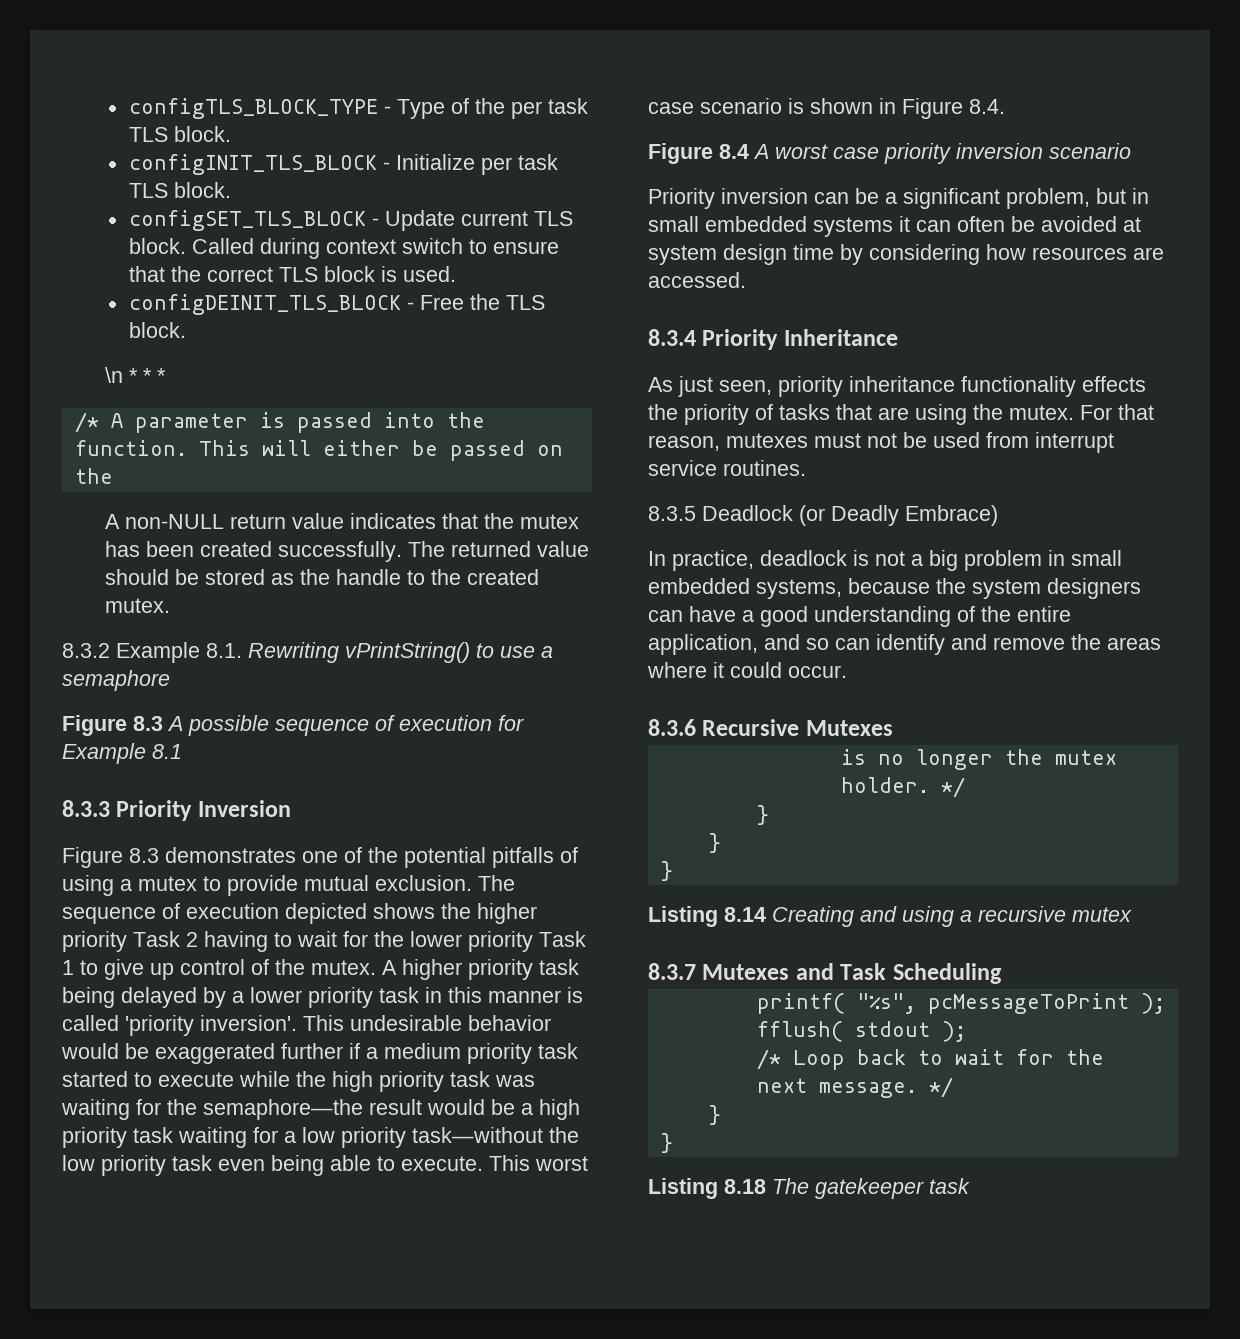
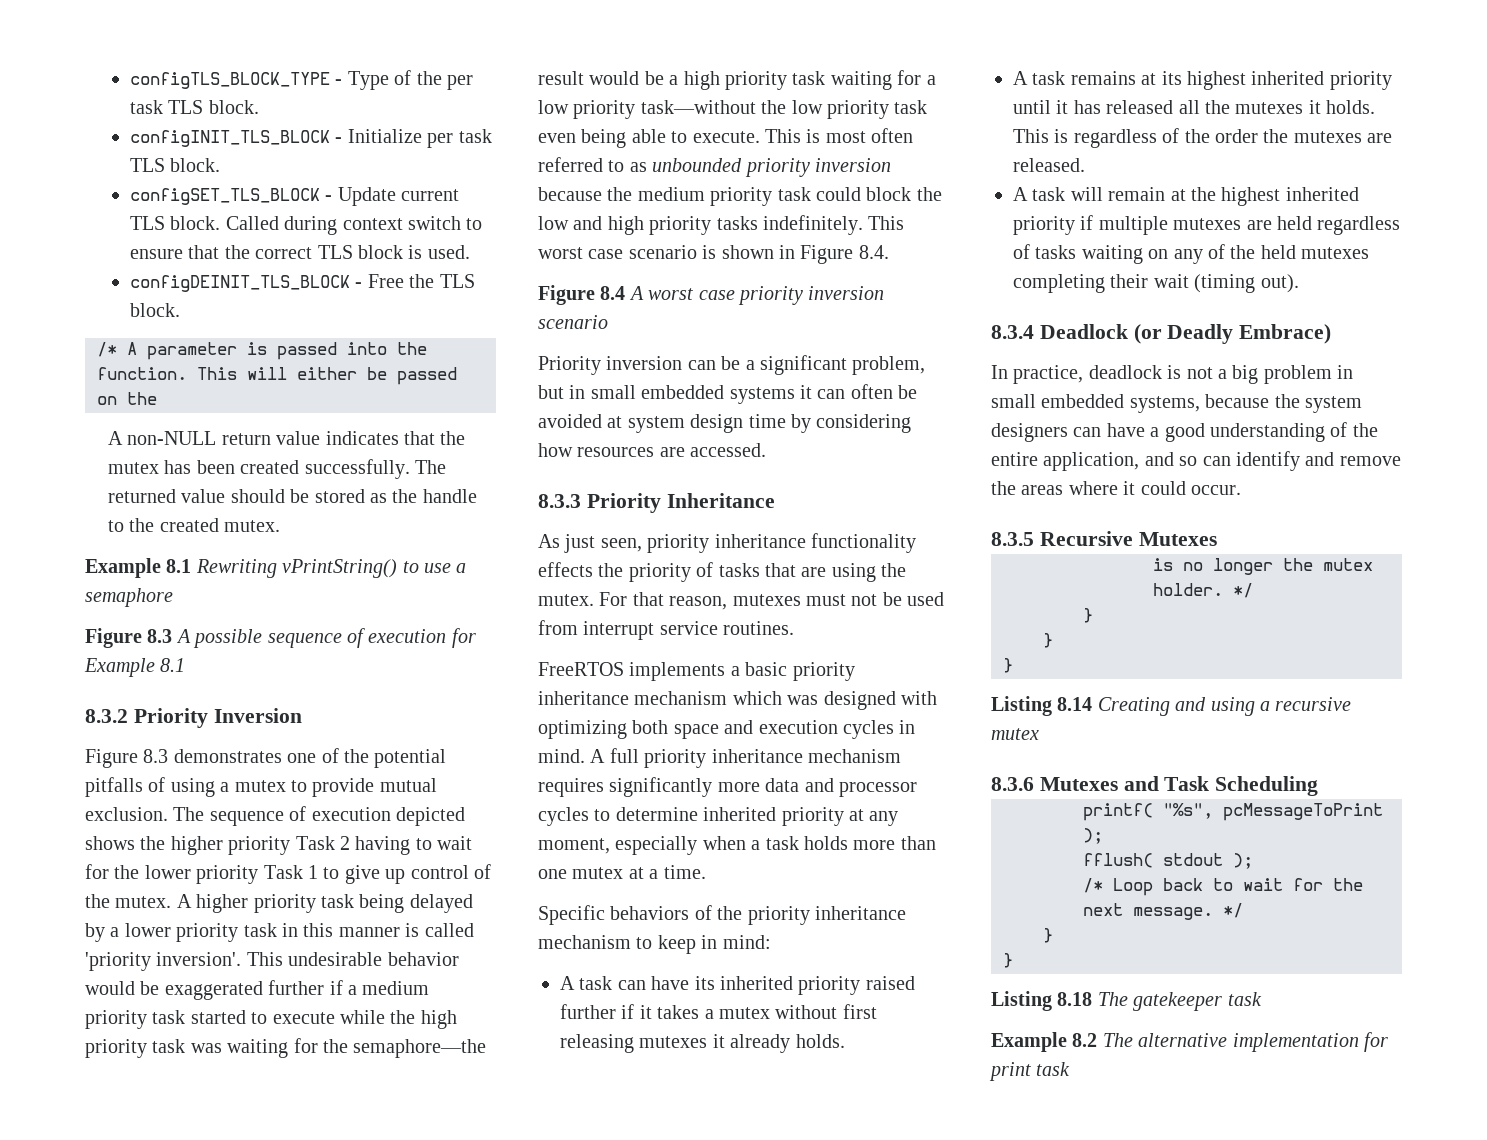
- \n * * *
- 8.3.2 Example 8.1. Rewriting vPrintString() to use a semaphore
+ Example 8.1 Rewriting vPrintString() to use a semaphore
- 8.3.3 Priority Inversion
+ 8.3.2 Priority Inversion
- This worst case scenario is shown in Figure 8.4.
+ This is most often referred to as unbounded priority inversion because the medium priority task could block the low and high priority tasks indefinitely. This worst case scenario is shown in Figure 8.4.
- 8.3.4 Priority Inheritance
+ 8.3.3 Priority Inheritance
- 8.3.5 Deadlock (or Deadly Embrace)
+ FreeRTOS implements a basic priority inheritance mechanism which was designed with optimizing both space and execution cycles in mind. A full priority inheritance mechanism requires significantly more data and processor cycles to determine inherited priority at any moment, especially when a task holds more than one mutex at a time.
+ Specific behaviors of the priority inheritance mechanism to keep in mind:
+ A task can have its inherited priority raised further if it takes a mutex without first releasing mutexes it already holds.
+ A task remains at its highest inherited priority until it has released all the mutexes it holds. This is regardless of the order the mutexes are released.
+ A task will remain at the highest inherited priority if multiple mutexes are held regardless of tasks waiting on any of the held mutexes completing their wait (timing out).
+ 8.3.4 Deadlock (or Deadly Embrace)
- 8.3.6 Recursive Mutexes
+ 8.3.5 Recursive Mutexes
- 8.3.7 Mutexes and Task Scheduling
+ 8.3.6 Mutexes and Task Scheduling
+ Example 8.2 The alternative implementation for print task

